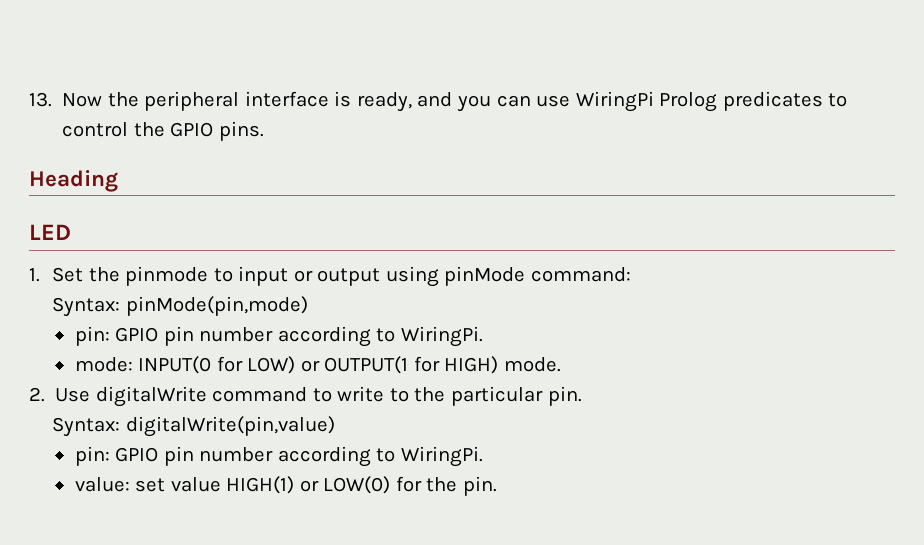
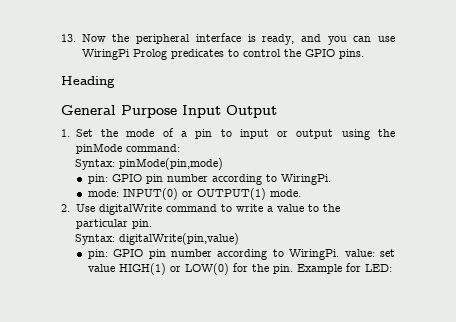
- LED
+ General Purpose Input Output
- 1. Set the pinmode to input or output using pinMode command:
+ 1. Set the mode of a pin to input or output using the pinMode command:
- mode: INPUT(0 for LOW) or OUTPUT(1 for HIGH) mode.
+ mode: INPUT(0) or OUTPUT(1) mode.
- 2. Use digitalWrite command to write to the particular pin.
+ 2. Use digitalWrite command to write a value to the particular pin.
  Syntax: digitalWrite(pin,value)
- pin: GPIO pin number according to WiringPi.
- value: set value HIGH(1) or LOW(0) for the pin.
+ pin: GPIO pin number according to WiringPi. value: set value HIGH(1) or LOW(0) for the pin.
+ Example for LED:

